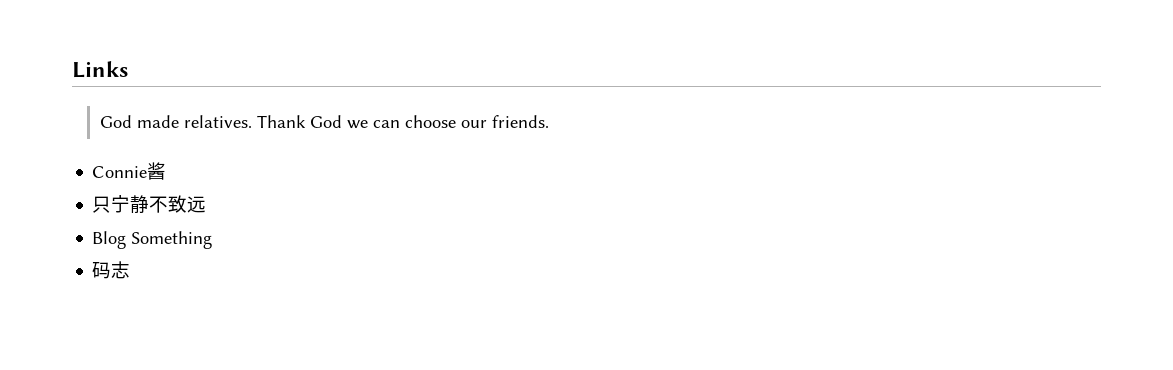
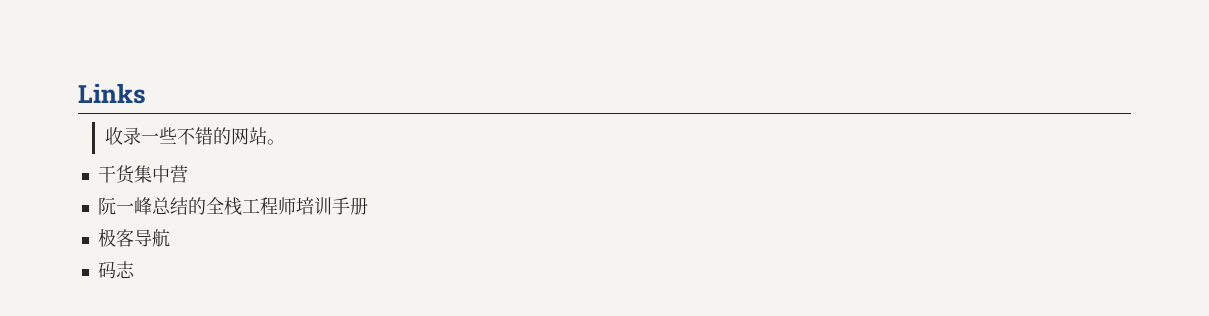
- God made relatives. Thank God we can choose our friends.
- Connie酱
- 只宁静不致远
- Blog Something
+ 收录一些不错的网站。
+ 干货集中营
+ 阮一峰总结的全栈工程师培训手册
+ 极客导航

